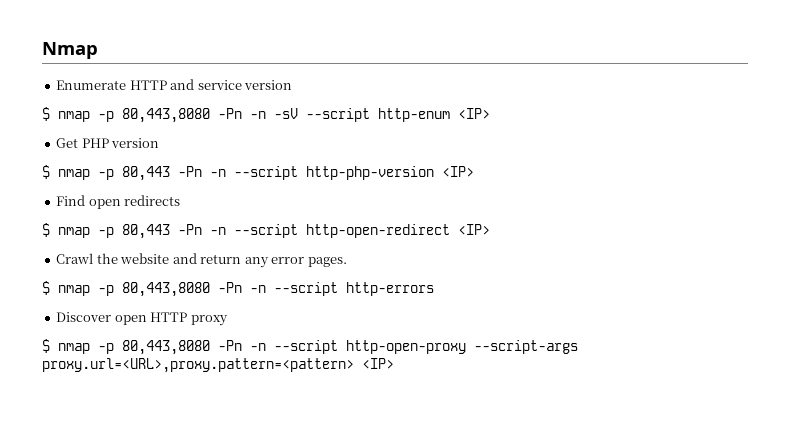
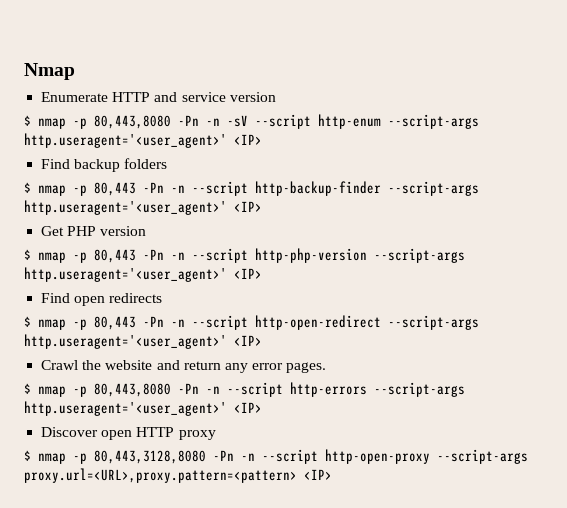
- $ nmap -p 80,443,8080 -Pn -n -sV --script http-enum <IP>
+ $ nmap -p 80,443,8080 -Pn -n -sV --script http-enum --script-args http.useragent='<user_agent>' <IP>
+ Find backup folders
+ $ nmap -p 80,443 -Pn -n --script http-backup-finder --script-args http.useragent='<user_agent>' <IP>
- $ nmap -p 80,443 -Pn -n --script http-php-version <IP>
+ $ nmap -p 80,443 -Pn -n --script http-php-version --script-args http.useragent='<user_agent>' <IP>
- $ nmap -p 80,443 -Pn -n --script http-open-redirect <IP>
+ $ nmap -p 80,443 -Pn -n --script http-open-redirect --script-args http.useragent='<user_agent>' <IP>
- $ nmap -p 80,443,8080 -Pn -n --script http-errors
+ $ nmap -p 80,443,8080 -Pn -n --script http-errors --script-args http.useragent='<user_agent>' <IP>
- $ nmap -p 80,443,8080 -Pn -n --script http-open-proxy --script-args proxy.url=<URL>,proxy.pattern=<pattern> <IP>
+ $ nmap -p 80,443,3128,8080 -Pn -n --script http-open-proxy --script-args proxy.url=<URL>,proxy.pattern=<pattern> <IP>

